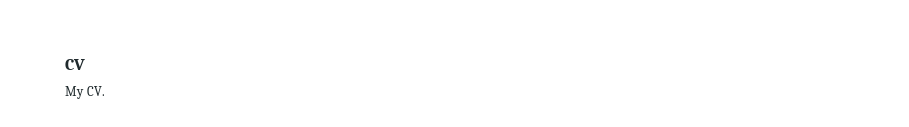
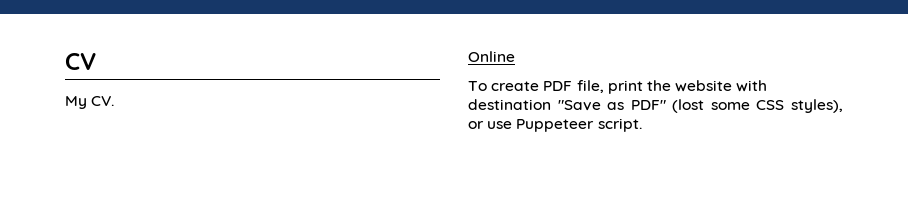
+ Online
+ To create PDF file, print the website with destination "Save as PDF" (lost some CSS styles), or use Puppeteer script.

